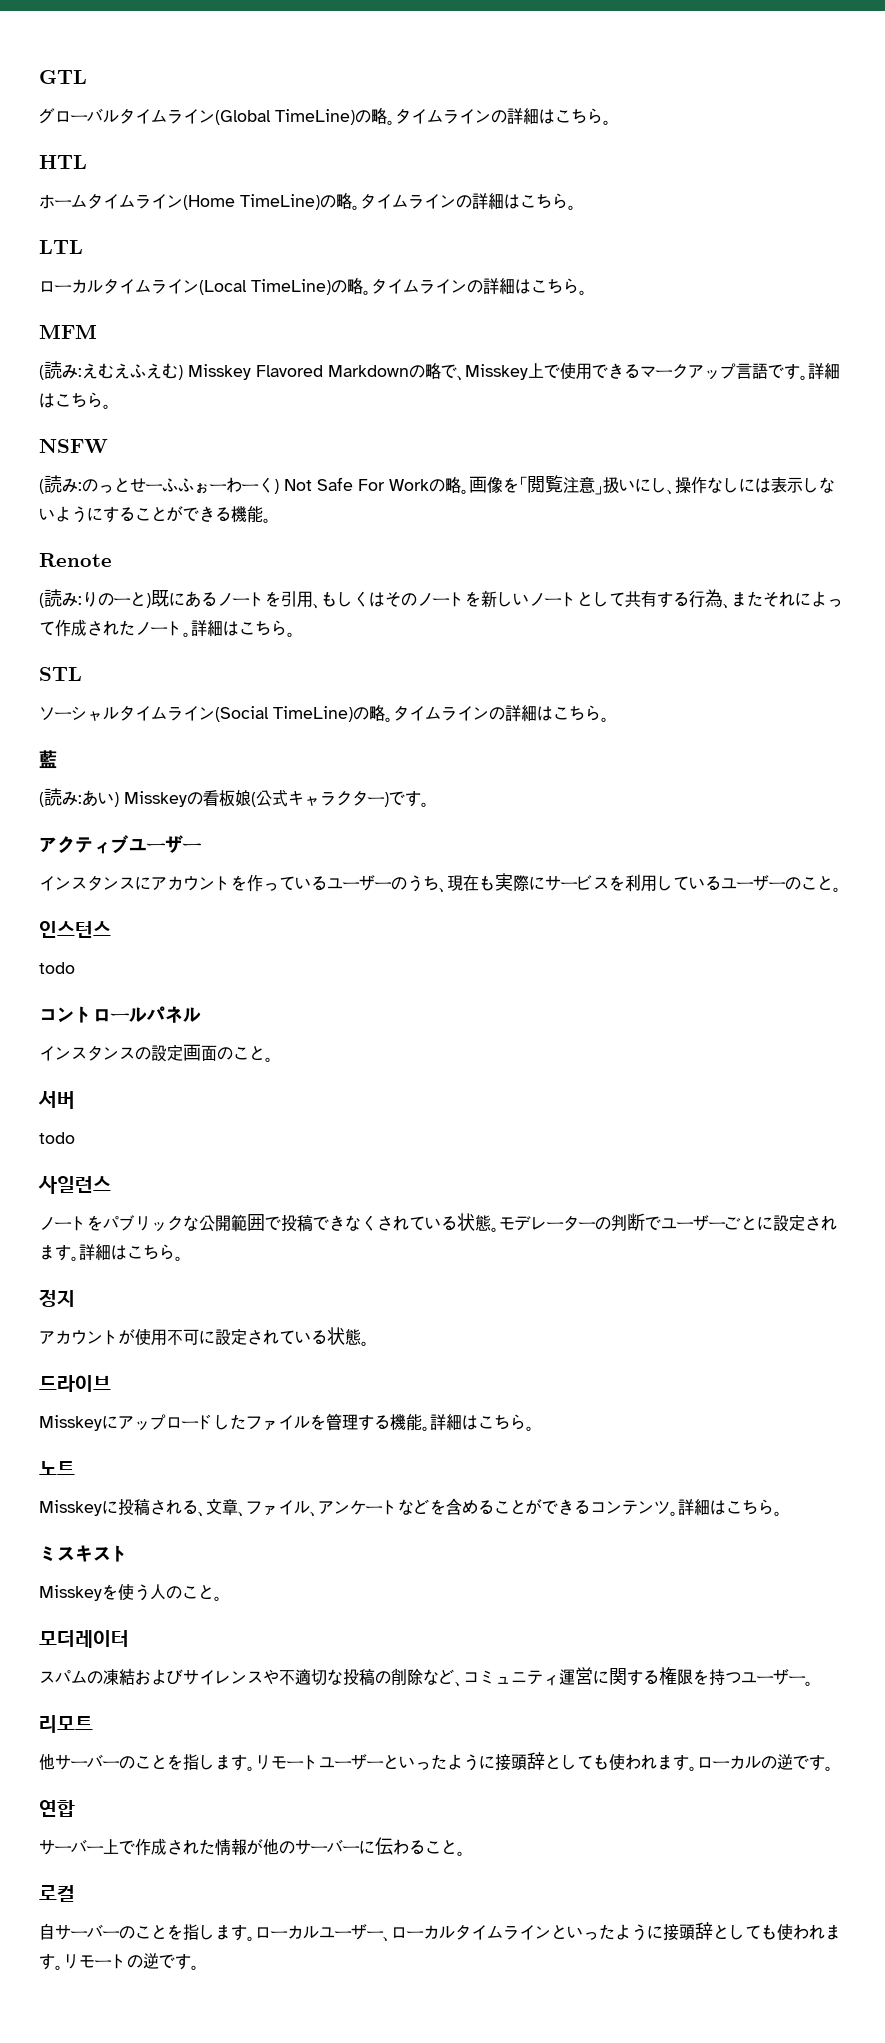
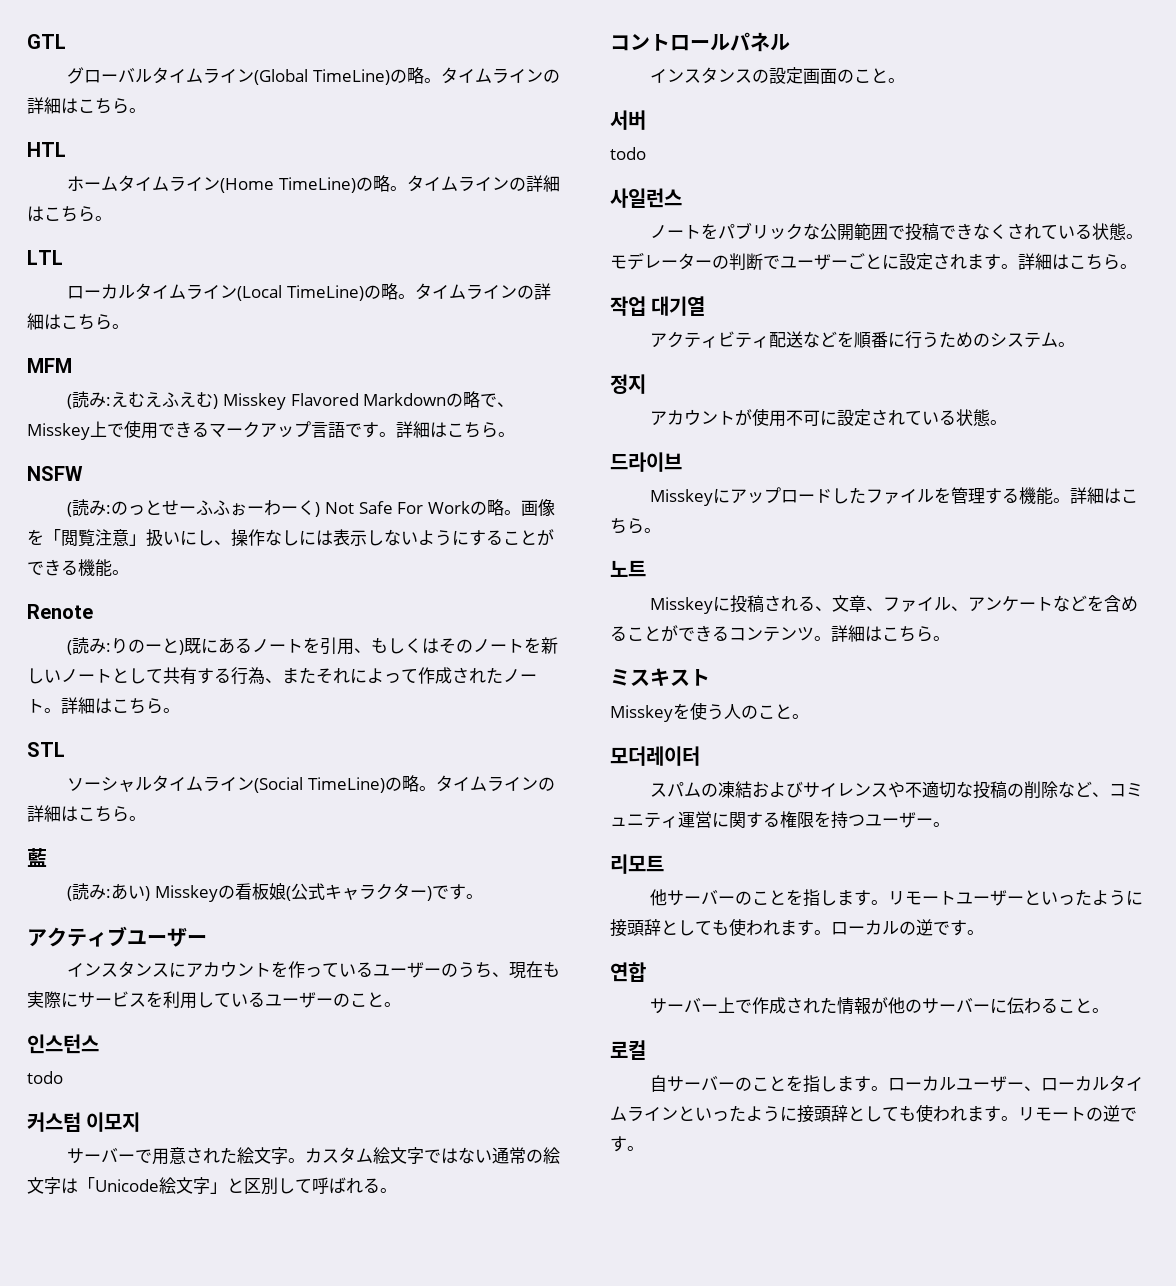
+ 커스텀 이모지
+ サーバーで用意された絵文字。カスタム絵文字ではない通常の絵文字は「Unicode絵文字」と区別して呼ばれる。
+ 작업 대기열
+ アクティビティ配送などを順番に行うためのシステム。

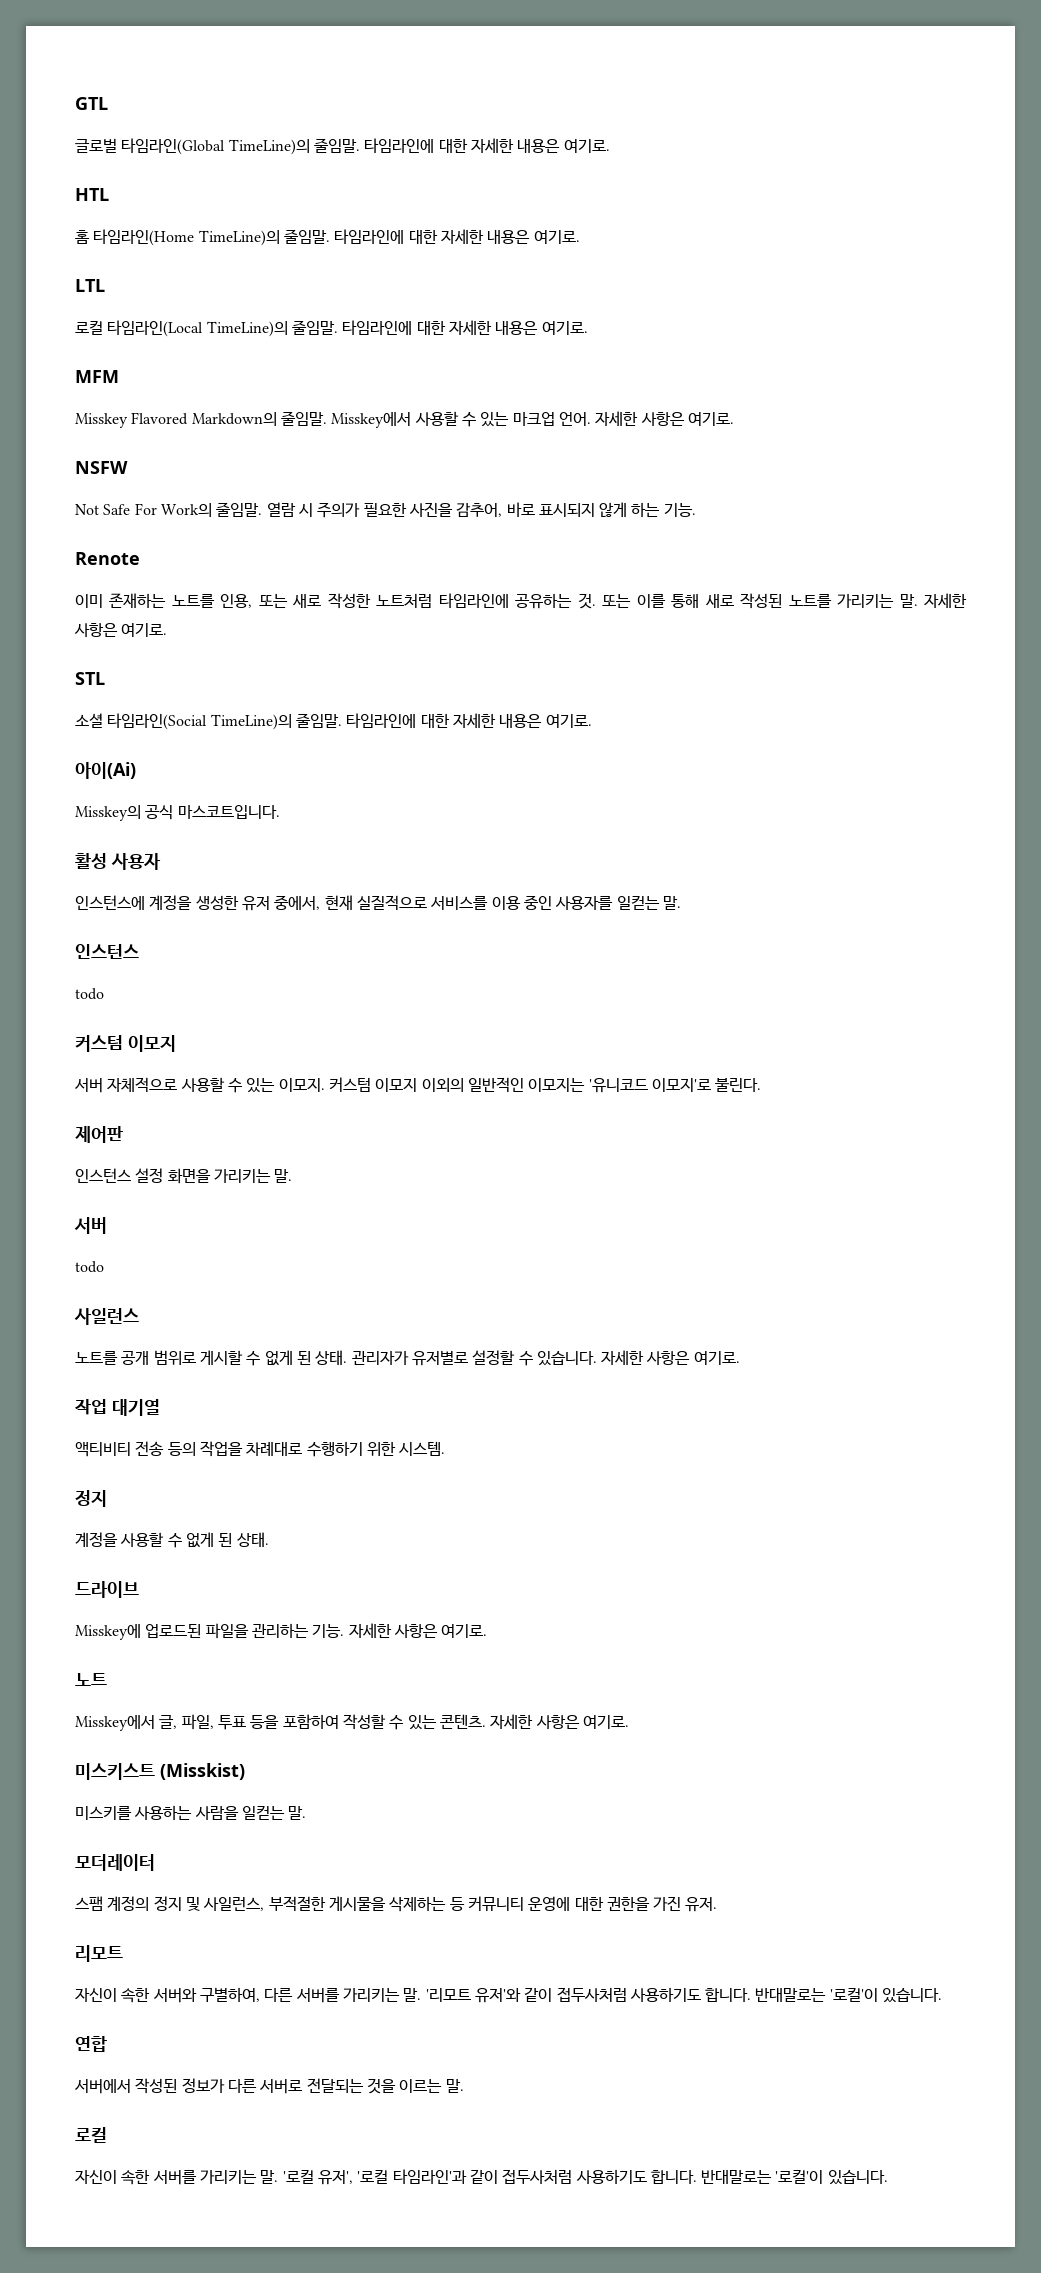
- グローバルタイムライン(Global TimeLine)の略。タイムラインの詳細はこちら。
+ 글로벌 타임라인(Global TimeLine)의 줄임말. 타임라인에 대한 자세한 내용은 여기로.
  HTL
- ホームタイムライン(Home TimeLine)の略。タイムラインの詳細はこちら。
+ 홈 타임라인(Home TimeLine)의 줄임말. 타임라인에 대한 자세한 내용은 여기로.
  LTL
- ローカルタイムライン(Local TimeLine)の略。タイムラインの詳細はこちら。
+ 로컬 타임라인(Local TimeLine)의 줄임말. 타임라인에 대한 자세한 내용은 여기로.
  MFM
- (読み:えむえふえむ) Misskey Flavored Markdownの略で、Misskey上で使用できるマークアップ言語です。詳細はこちら。
+ Misskey Flavored Markdown의 줄임말. Misskey에서 사용할 수 있는 마크업 언어. 자세한 사항은 여기로.
  NSFW
- (読み:のっとせーふふぉーわーく) Not Safe For Workの略。画像を「閲覧注意」扱いにし、操作なしには表示しないようにすることができる機能。
+ Not Safe For Work의 줄임말. 열람 시 주의가 필요한 사진을 감추어, 바로 표시되지 않게 하는 기능.
  Renote
- (読み:りのーと)既にあるノートを引用、もしくはそのノートを新しいノートとして共有する行為、またそれによって作成されたノート。詳細はこちら。
+ 이미 존재하는 노트를 인용, 또는 새로 작성한 노트처럼 타임라인에 공유하는 것. 또는 이를 통해 새로 작성된 노트를 가리키는 말. 자세한 사항은 여기로.
  STL
- ソーシャルタイムライン(Social TimeLine)の略。タイムラインの詳細はこちら。
- 藍
- (読み:あい) Misskeyの看板娘(公式キャラクター)です。
- アクティブユーザー
- インスタンスにアカウントを作っているユーザーのうち、現在も実際にサービスを利用しているユーザーのこと。
+ 소셜 타임라인(Social TimeLine)의 줄임말. 타임라인에 대한 자세한 내용은 여기로.
+ 아이(Ai)
+ Misskey의 공식 마스코트입니다.
+ 활성 사용자
+ 인스턴스에 계정을 생성한 유저 중에서, 현재 실질적으로 서비스를 이용 중인 사용자를 일컫는 말.
  인스턴스
  todo
  커스텀 이모지
- サーバーで用意された絵文字。カスタム絵文字ではない通常の絵文字は「Unicode絵文字」と区別して呼ばれる。
- コントロールパネル
- インスタンスの設定画面のこと。
+ 서버 자체적으로 사용할 수 있는 이모지. 커스텀 이모지 이외의 일반적인 이모지는 '유니코드 이모지'로 불린다.
+ 제어판
+ 인스턴스 설정 화면을 가리키는 말.
  서버
  todo
  사일런스
- ノートをパブリックな公開範囲で投稿できなくされている状態。モデレーターの判断でユーザーごとに設定されます。詳細はこちら。
+ 노트를 공개 범위로 게시할 수 없게 된 상태. 관리자가 유저별로 설정할 수 있습니다. 자세한 사항은 여기로.
  작업 대기열
- アクティビティ配送などを順番に行うためのシステム。
+ 액티비티 전송 등의 작업을 차례대로 수행하기 위한 시스템.
  정지
- アカウントが使用不可に設定されている状態。
+ 계정을 사용할 수 없게 된 상태.
  드라이브
- Misskeyにアップロードしたファイルを管理する機能。詳細はこちら。
+ Misskey에 업로드된 파일을 관리하는 기능. 자세한 사항은 여기로.
  노트
- Misskeyに投稿される、文章、ファイル、アンケートなどを含めることができるコンテンツ。詳細はこちら。
- ミスキスト
- Misskeyを使う人のこと。
+ Misskey에서 글, 파일, 투표 등을 포함하여 작성할 수 있는 콘텐츠. 자세한 사항은 여기로.
+ 미스키스트 (Misskist)
+ 미스키를 사용하는 사람을 일컫는 말.
  모더레이터
- スパムの凍結およびサイレンスや不適切な投稿の削除など、コミュニティ運営に関する権限を持つユーザー。
+ 스팸 계정의 정지 및 사일런스, 부적절한 게시물을 삭제하는 등 커뮤니티 운영에 대한 권한을 가진 유저.
  리모트
- 他サーバーのことを指します。リモートユーザーといったように接頭辞としても使われます。ローカルの逆です。
+ 자신이 속한 서버와 구별하여, 다른 서버를 가리키는 말. '리모트 유저'와 같이 접두사처럼 사용하기도 합니다. 반대말로는 '로컬'이 있습니다.
  연합
- サーバー上で作成された情報が他のサーバーに伝わること。
+ 서버에서 작성된 정보가 다른 서버로 전달되는 것을 이르는 말.
  로컬
- 自サーバーのことを指します。ローカルユーザー、ローカルタイムラインといったように接頭辞としても使われます。リモートの逆です。
+ 자신이 속한 서버를 가리키는 말. '로컬 유저', '로컬 타임라인'과 같이 접두사처럼 사용하기도 합니다. 반대말로는 '로컬'이 있습니다.

